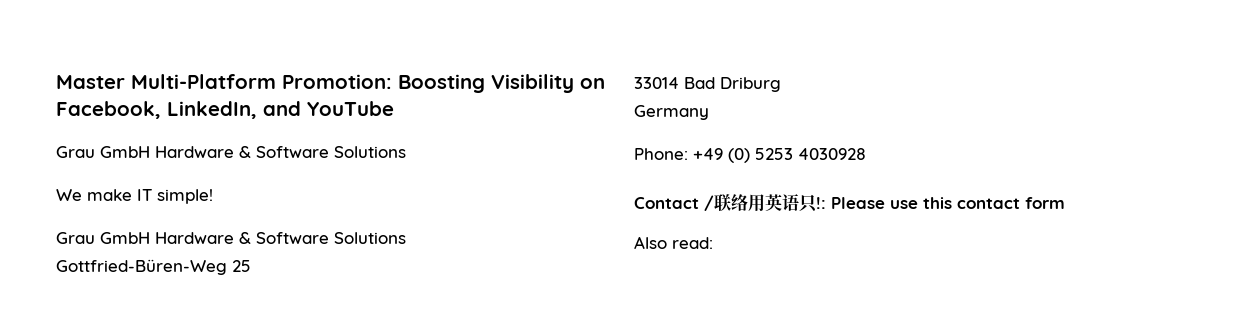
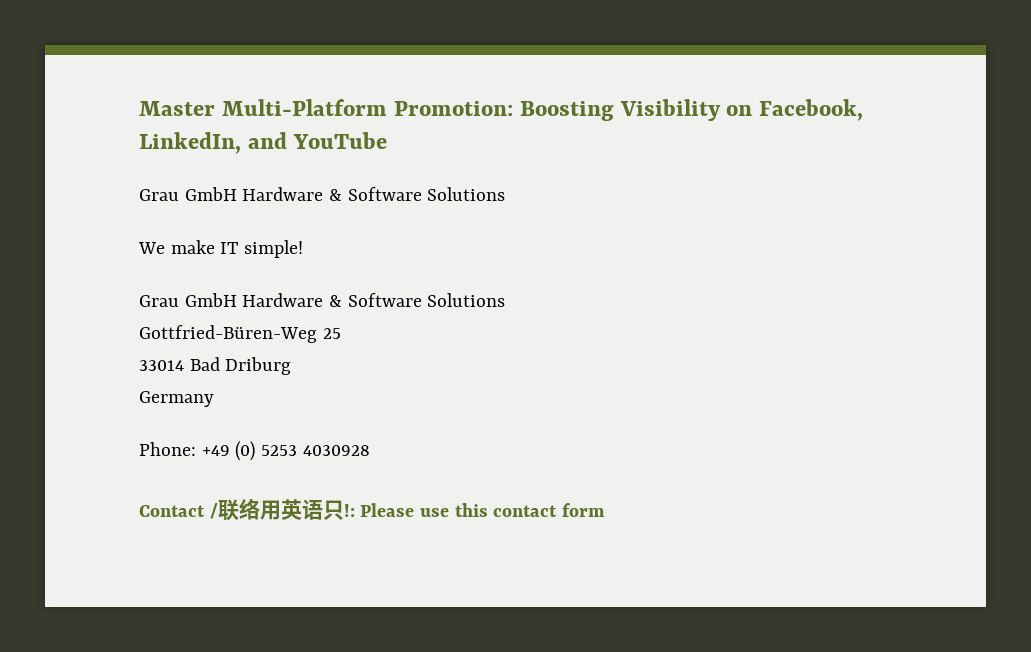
- Also read:

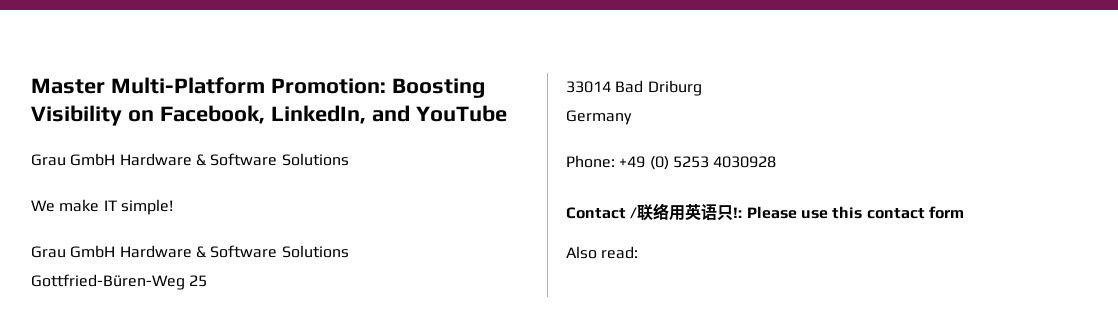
+ Also read:

